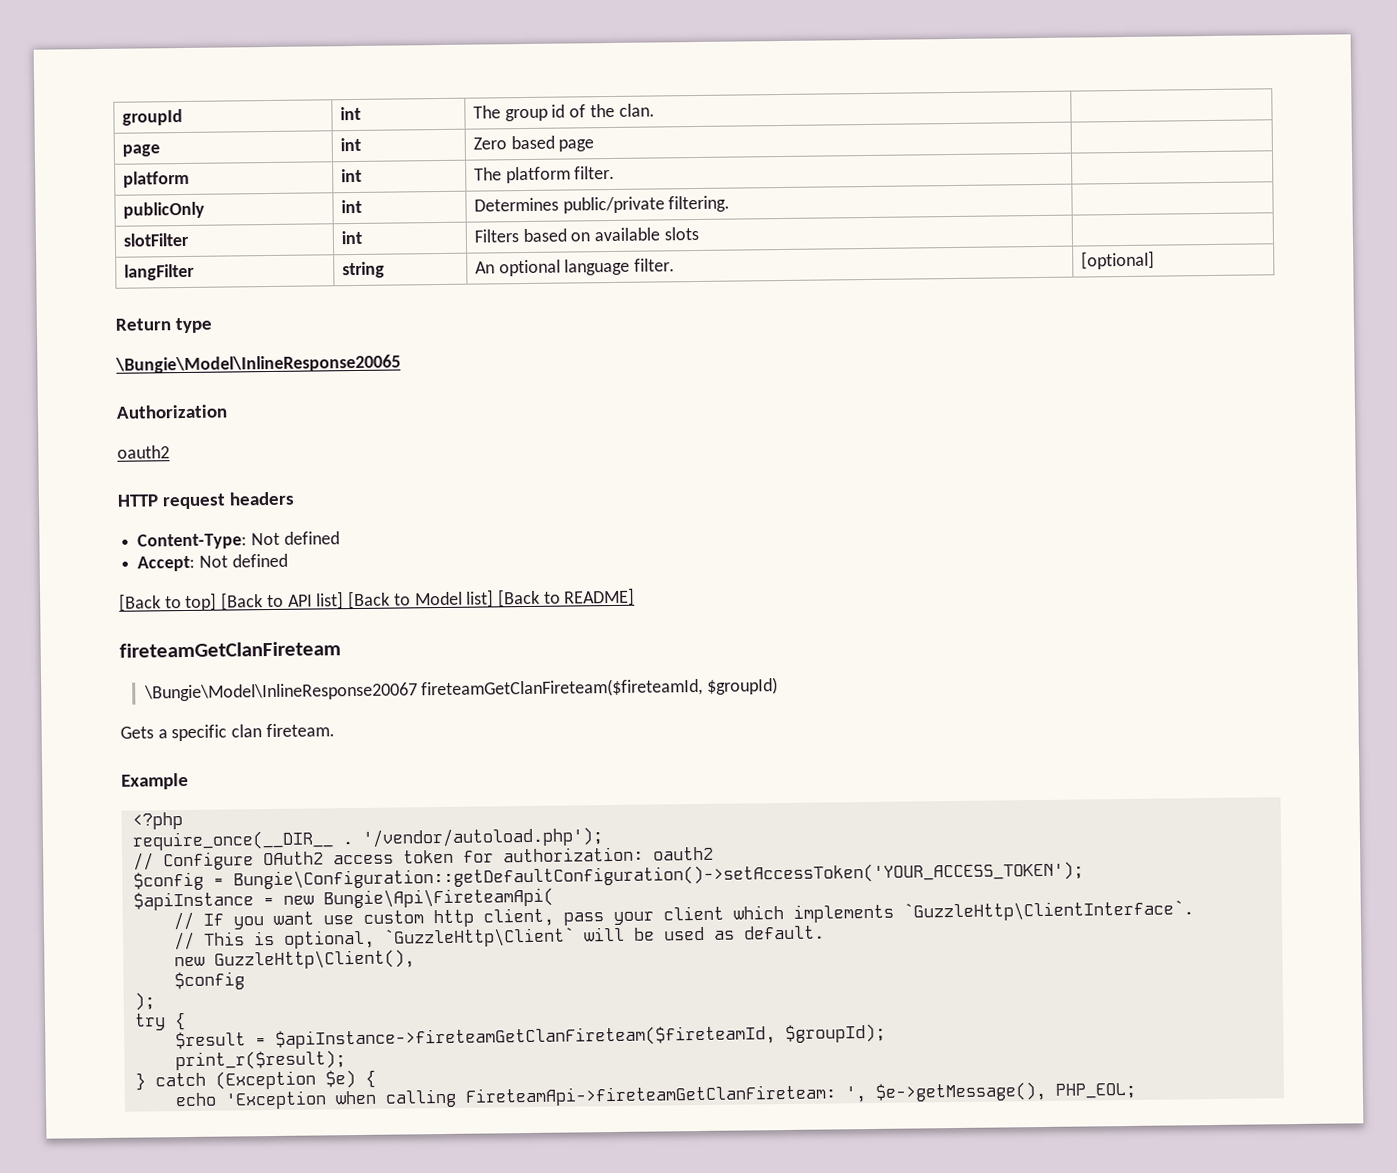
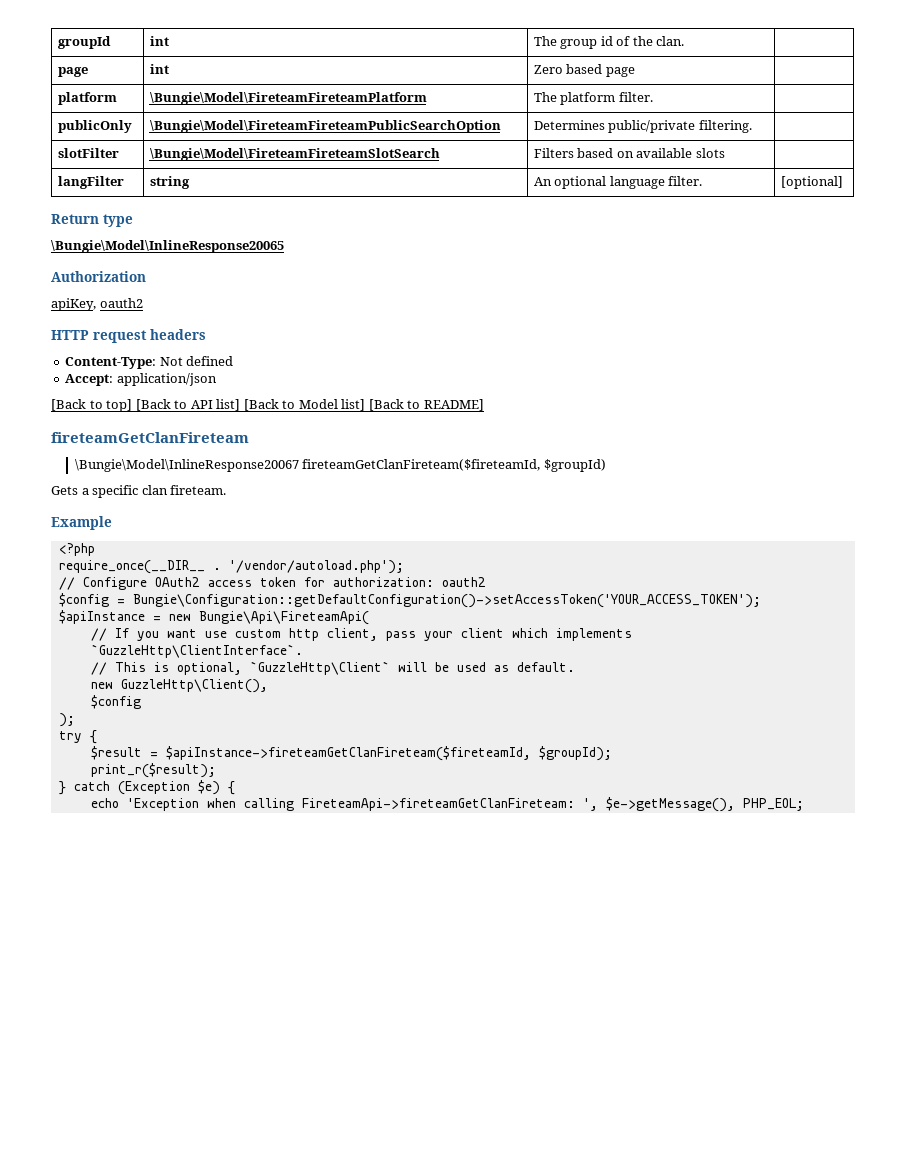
- platform | int | The platform filter. |
+ platform | \Bungie\Model\FireteamFireteamPlatform | The platform filter. |
- publicOnly | int | Determines public/private filtering. |
+ publicOnly | \Bungie\Model\FireteamFireteamPublicSearchOption | Determines public/private filtering. |
- slotFilter | int | Filters based on available slots |
+ slotFilter | \Bungie\Model\FireteamFireteamSlotSearch | Filters based on available slots |
  Authorization
- oauth2
+ apiKey, oauth2
- Accept: Not defined
+ Accept: application/json

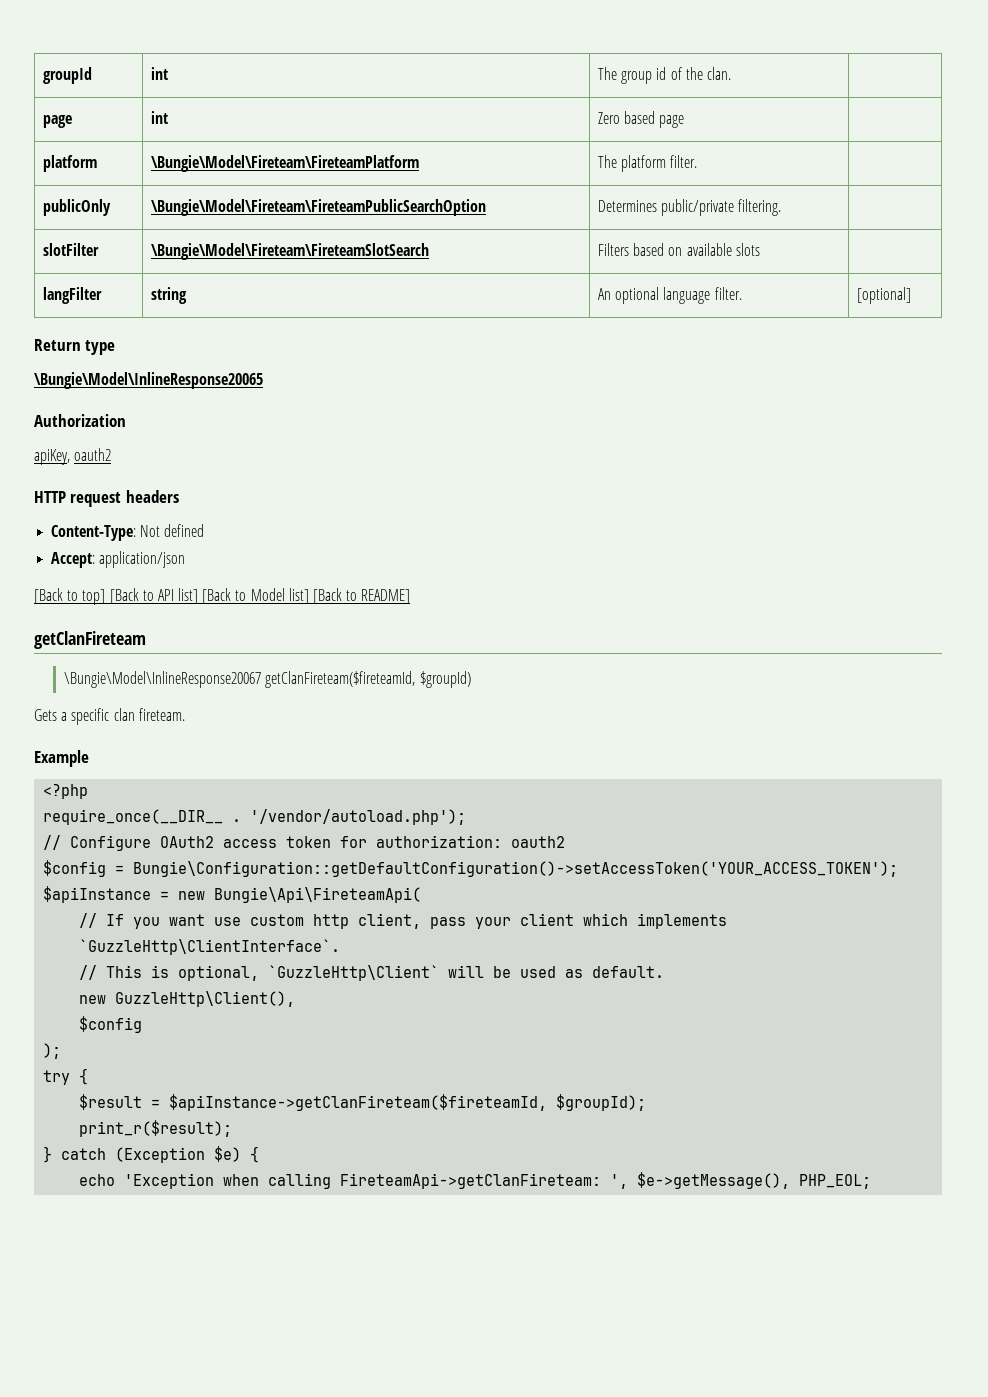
- platform | \Bungie\Model\FireteamFireteamPlatform | The platform filter. |
+ platform | \Bungie\Model\Fireteam\FireteamPlatform | The platform filter. |
- publicOnly | \Bungie\Model\FireteamFireteamPublicSearchOption | Determines public/private filtering. |
+ publicOnly | \Bungie\Model\Fireteam\FireteamPublicSearchOption | Determines public/private filtering. |
- slotFilter | \Bungie\Model\FireteamFireteamSlotSearch | Filters based on available slots |
+ slotFilter | \Bungie\Model\Fireteam\FireteamSlotSearch | Filters based on available slots |
- fireteamGetClanFireteam
+ getClanFireteam
- \Bungie\Model\InlineResponse20067 fireteamGetClanFireteam($fireteamId, $groupId)
+ \Bungie\Model\InlineResponse20067 getClanFireteam($fireteamId, $groupId)
- $result = $apiInstance->fireteamGetClanFireteam($fireteamId, $groupId);
+ $result = $apiInstance->getClanFireteam($fireteamId, $groupId);
- echo 'Exception when calling FireteamApi->fireteamGetClanFireteam: ', $e->getMessage(), PHP_EOL;
+ echo 'Exception when calling FireteamApi->getClanFireteam: ', $e->getMessage(), PHP_EOL;

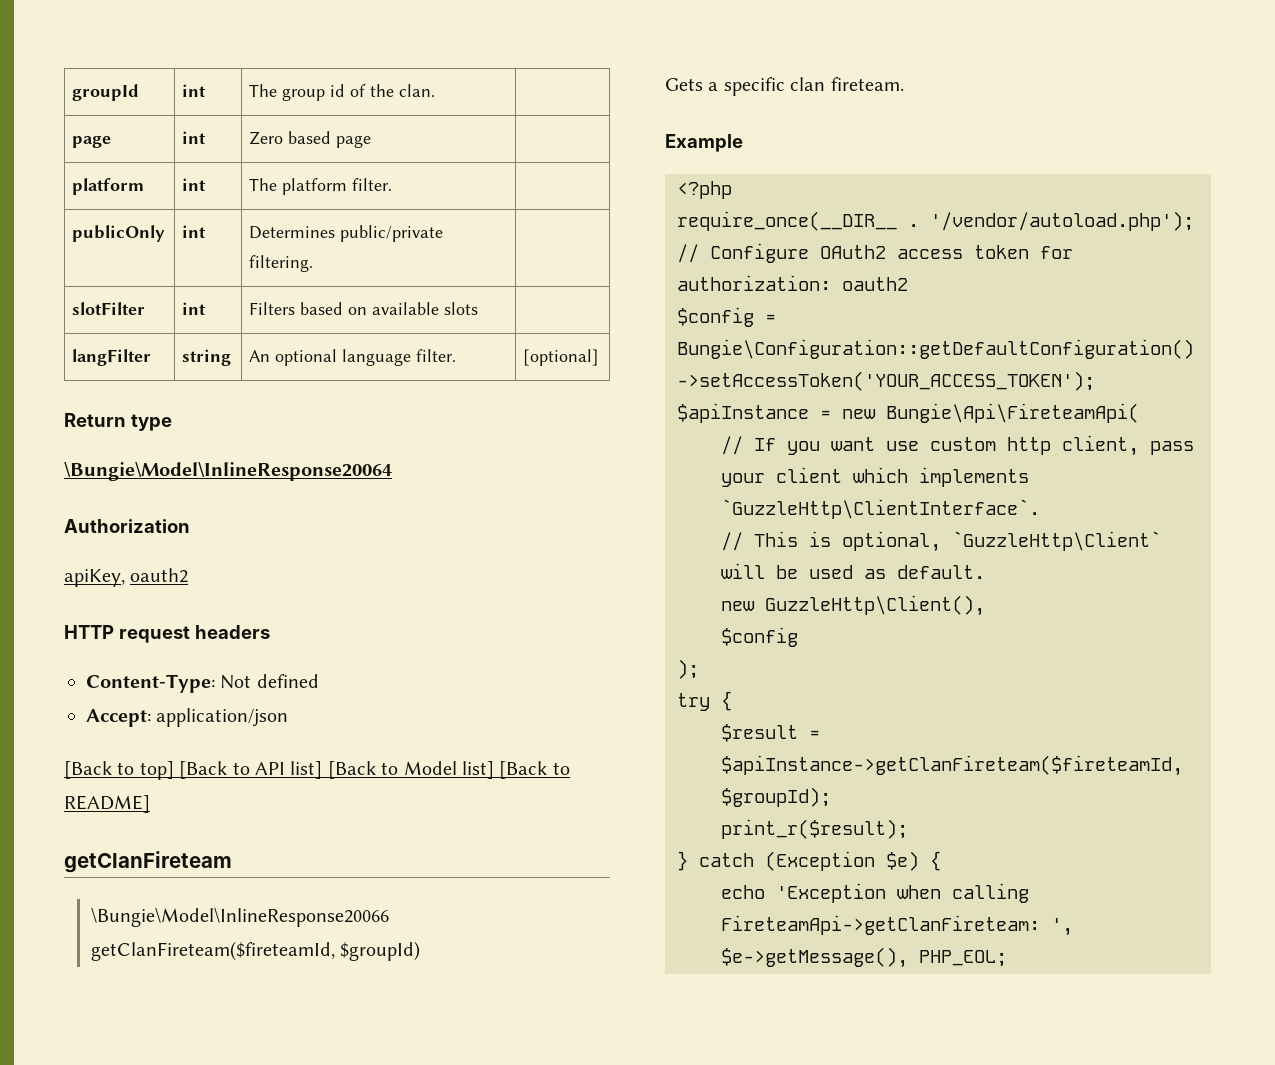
- platform | \Bungie\Model\Fireteam\FireteamPlatform | The platform filter. |
+ platform | int | The platform filter. |
- publicOnly | \Bungie\Model\Fireteam\FireteamPublicSearchOption | Determines public/private filtering. |
+ publicOnly | int | Determines public/private filtering. |
- slotFilter | \Bungie\Model\Fireteam\FireteamSlotSearch | Filters based on available slots |
+ slotFilter | int | Filters based on available slots |
- \Bungie\Model\InlineResponse20065
+ \Bungie\Model\InlineResponse20064
- \Bungie\Model\InlineResponse20067 getClanFireteam($fireteamId, $groupId)
+ \Bungie\Model\InlineResponse20066 getClanFireteam($fireteamId, $groupId)

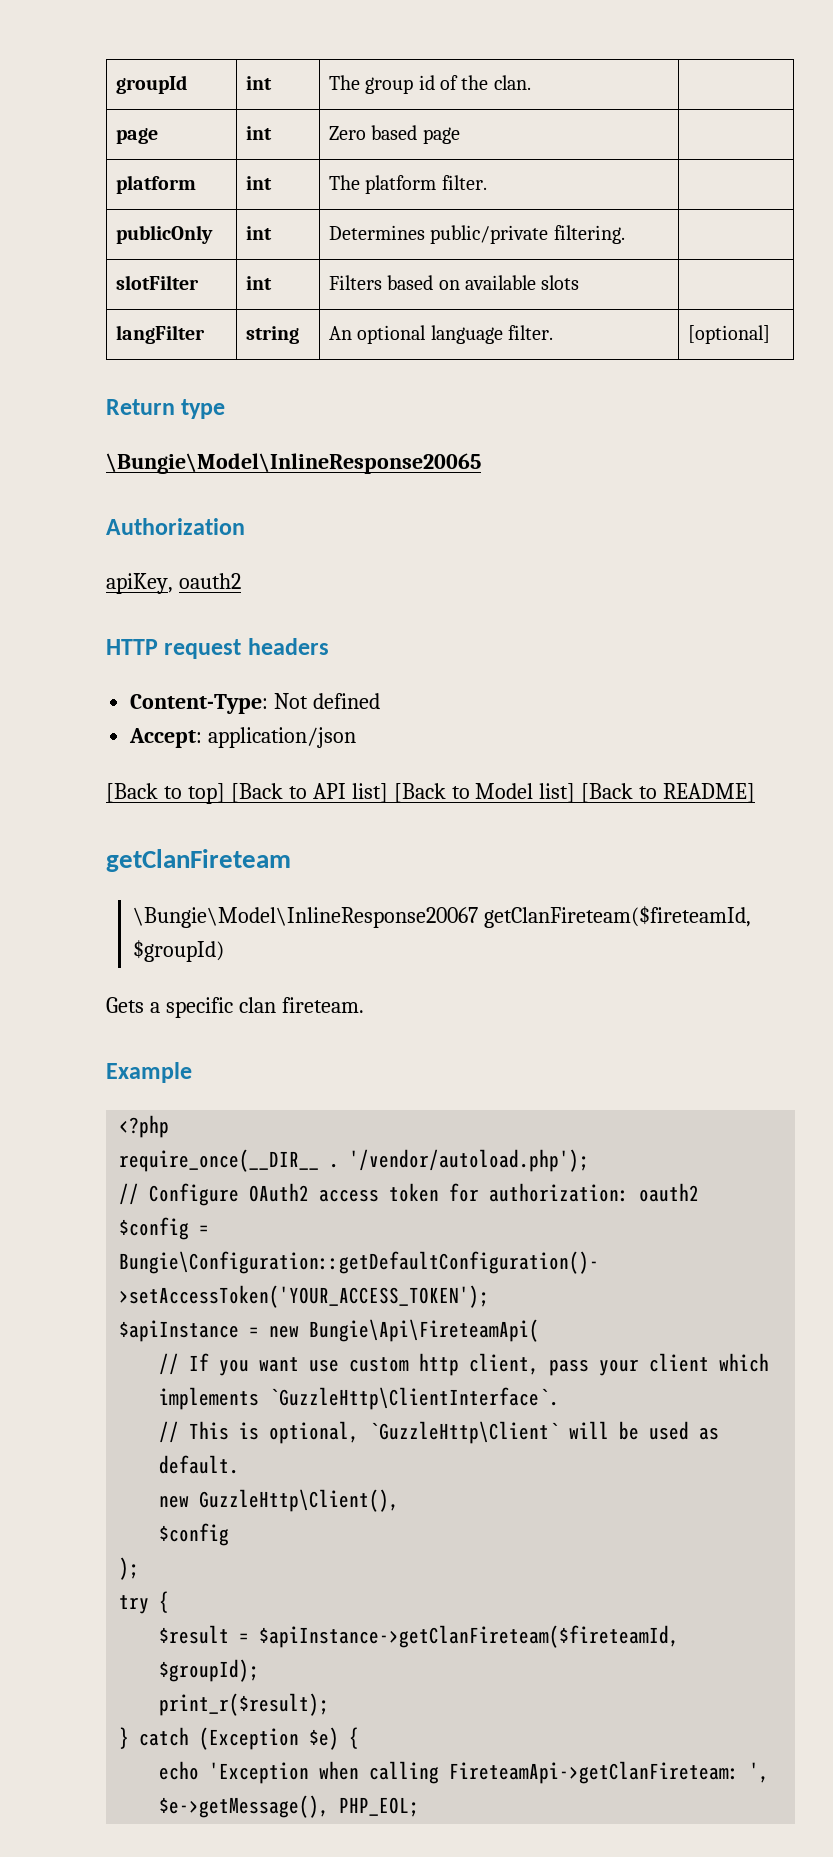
- \Bungie\Model\InlineResponse20064
+ \Bungie\Model\InlineResponse20065
- \Bungie\Model\InlineResponse20066 getClanFireteam($fireteamId, $groupId)
+ \Bungie\Model\InlineResponse20067 getClanFireteam($fireteamId, $groupId)

